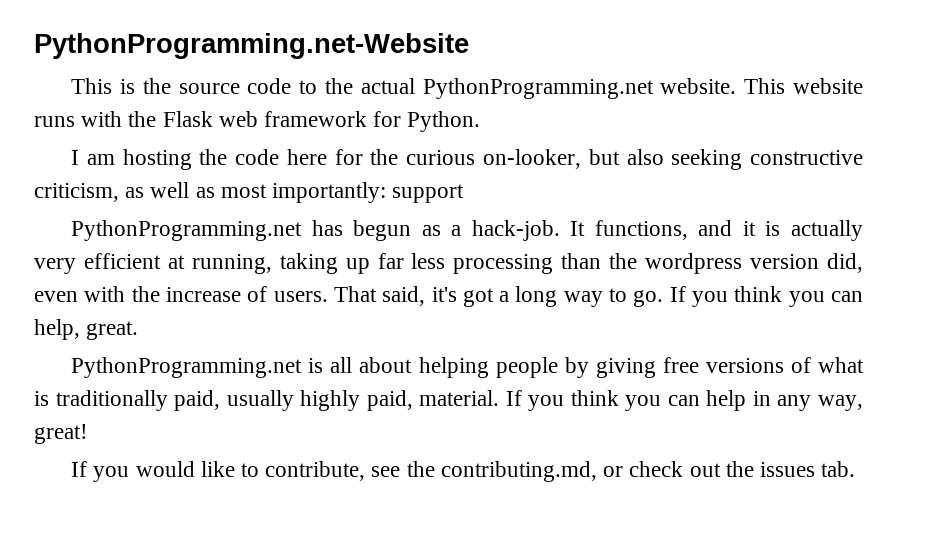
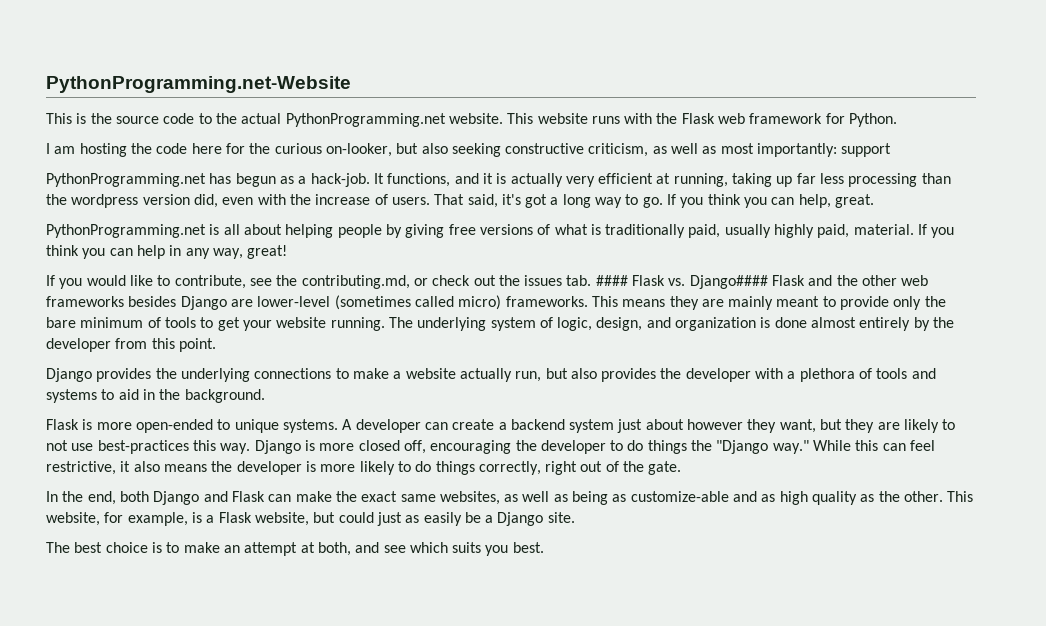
- If you would like to contribute, see the contributing.md, or check out the issues tab.
+ If you would like to contribute, see the contributing.md, or check out the issues tab. #### Flask vs. Django#### Flask and the other web frameworks besides Django are lower-level (sometimes called micro) frameworks. This means they are mainly meant to provide only the bare minimum of tools to get your website running. The underlying system of logic, design, and organization is done almost entirely by the developer from this point.
+ Django provides the underlying connections to make a website actually run, but also provides the developer with a plethora of tools and systems to aid in the background.
+ Flask is more open-ended to unique systems. A developer can create a backend system just about however they want, but they are likely to not use best-practices this way. Django is more closed off, encouraging the developer to do things the "Django way." While this can feel restrictive, it also means the developer is more likely to do things correctly, right out of the gate.
+ In the end, both Django and Flask can make the exact same websites, as well as being as customize-able and as high quality as the other. This website, for example, is a Flask website, but could just as easily be a Django site.
+ The best choice is to make an attempt at both, and see which suits you best.

